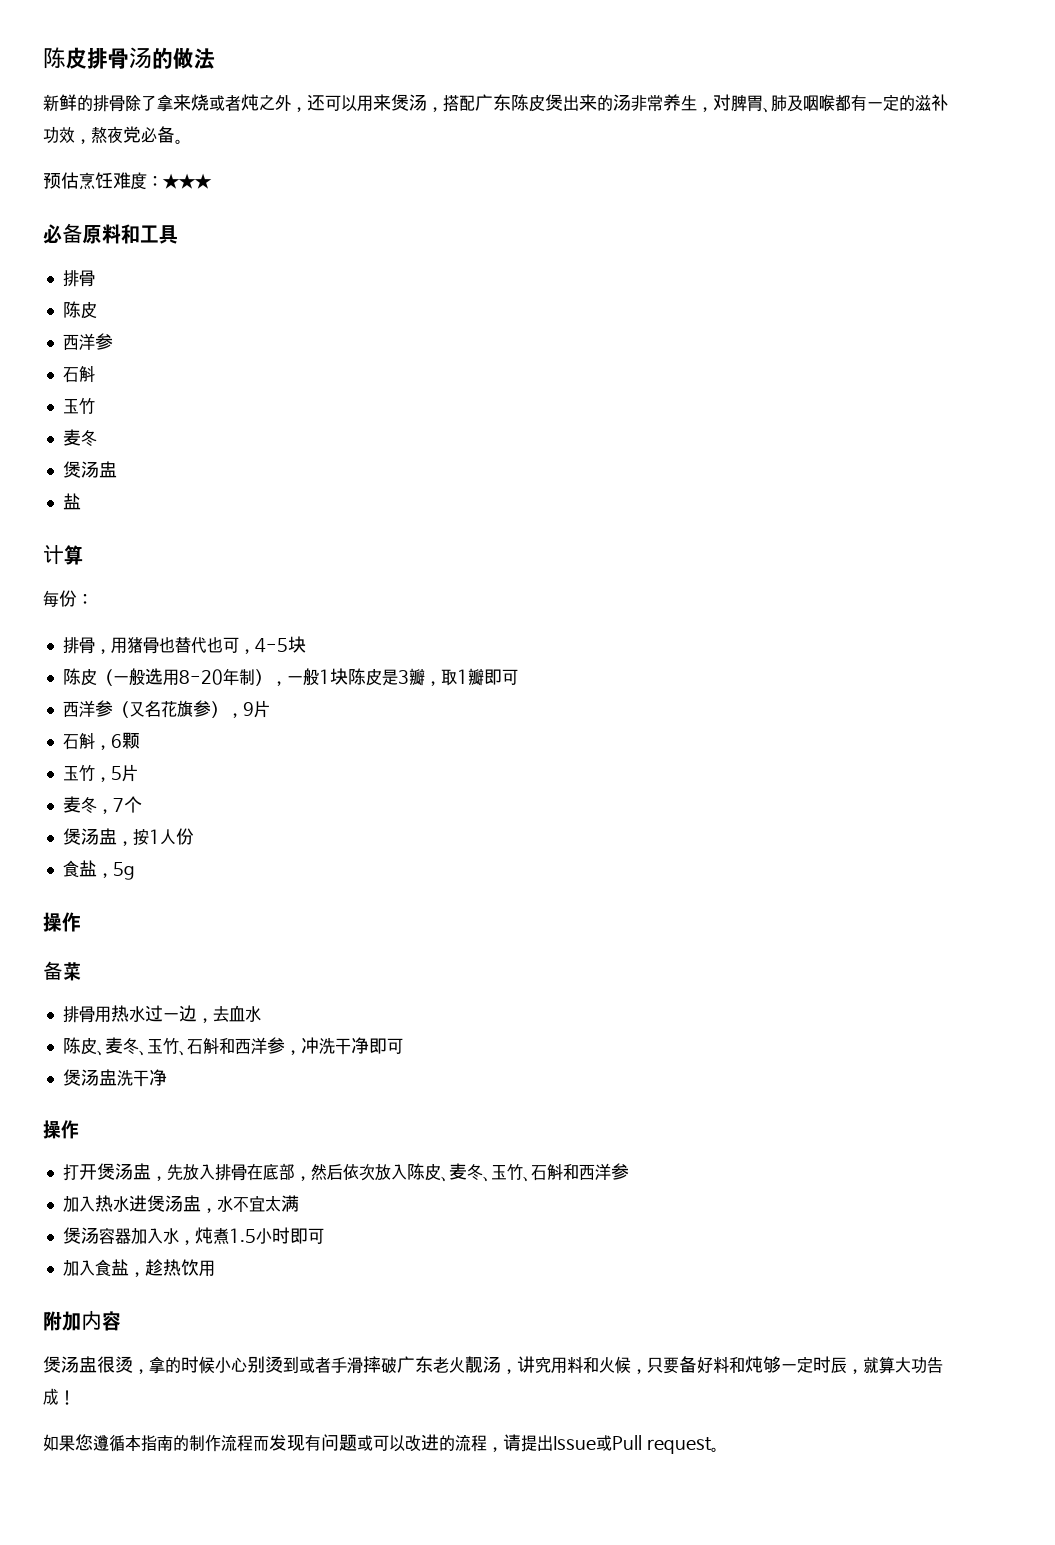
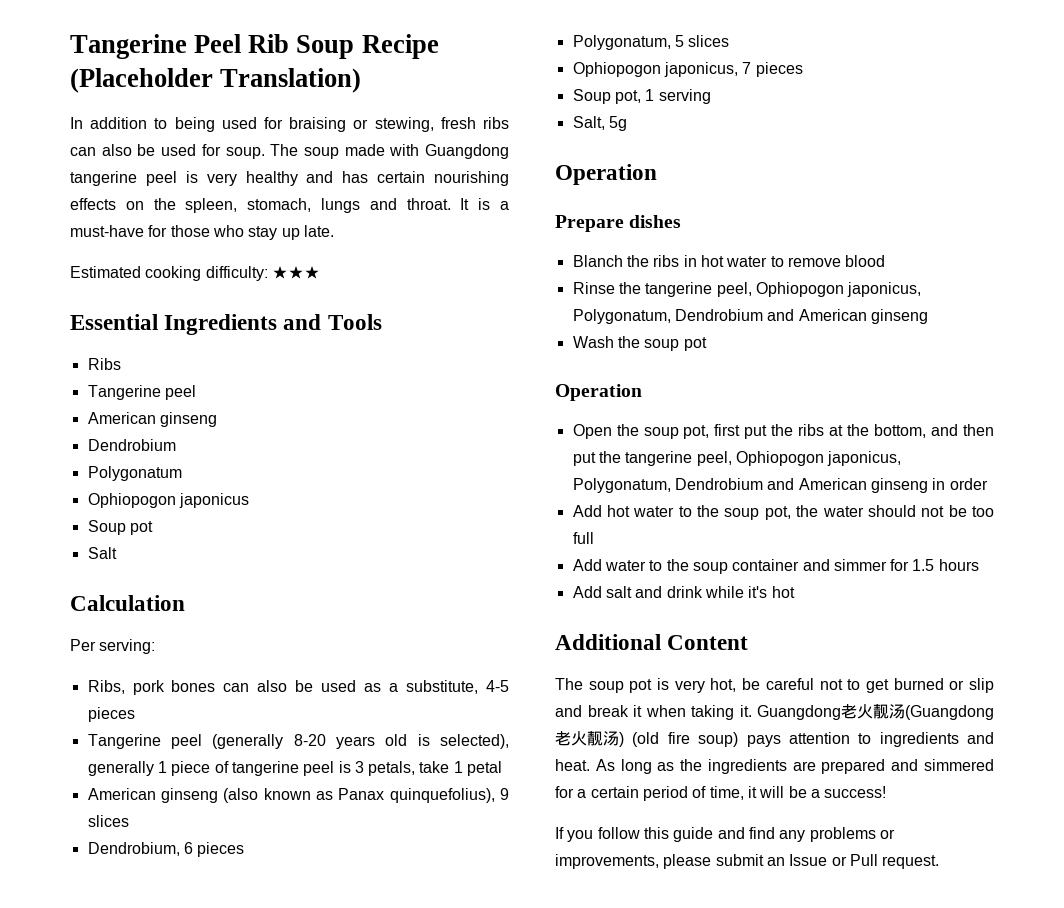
- 陈皮排骨汤的做法
- 新鲜的排骨除了拿来烧或者炖之外，还可以用来煲汤，搭配广东陈皮煲出来的汤非常养生，对脾胃、肺及咽喉都有一定的滋补功效，熬夜党必备。
- 预估烹饪难度：★★★
- 必备原料和工具
- 排骨
- 陈皮
- 西洋参
- 石斛
- 玉竹
- 麦冬
- 煲汤盅
- 盐
- 计算
- 每份：
- 排骨，用猪骨也替代也可，4-5块
- 陈皮（一般选用8-20年制），一般1块陈皮是3瓣，取1瓣即可
- 西洋参（又名花旗参），9片
- 石斛，6颗
- 玉竹，5片
- 麦冬，7个
- 煲汤盅，按1人份
- 食盐，5g
- 操作
- 备菜
- 排骨用热水过一边，去血水
- 陈皮、麦冬、玉竹、石斛和西洋参，冲洗干净即可
- 煲汤盅洗干净
- 操作
- 打开煲汤盅，先放入排骨在底部，然后依次放入陈皮、麦冬、玉竹、石斛和西洋参
- 加入热水进煲汤盅，水不宜太满
- 煲汤容器加入水，炖煮1.5小时即可
- 加入食盐，趁热饮用
- 附加内容
- 煲汤盅很烫，拿的时候小心别烫到或者手滑摔破广东老火靓汤，讲究用料和火候，只要备好料和炖够一定时辰，就算大功告成！
- 如果您遵循本指南的制作流程而发现有问题或可以改进的流程，请提出Issue或Pull request。
+ Tangerine Peel Rib Soup Recipe (Placeholder Translation)
+ In addition to being used for braising or stewing, fresh ribs can also be used for soup. The soup made with Guangdong tangerine peel is very healthy and has certain nourishing effects on the spleen, stomach, lungs and throat. It is a must-have for those who stay up late.
+ Estimated cooking difficulty: ★★★
+ Essential Ingredients and Tools
+ Ribs
+ Tangerine peel
+ American ginseng
+ Dendrobium
+ Polygonatum
+ Ophiopogon japonicus
+ Soup pot
+ Salt
+ Calculation
+ Per serving:
+ Ribs, pork bones can also be used as a substitute, 4-5 pieces
+ Tangerine peel (generally 8-20 years old is selected), generally 1 piece of tangerine peel is 3 petals, take 1 petal
+ American ginseng (also known as Panax quinquefolius), 9 slices
+ Dendrobium, 6 pieces
+ Polygonatum, 5 slices
+ Ophiopogon japonicus, 7 pieces
+ Soup pot, 1 serving
+ Salt, 5g
+ Operation
+ Prepare dishes
+ Blanch the ribs in hot water to remove blood
+ Rinse the tangerine peel, Ophiopogon japonicus, Polygonatum, Dendrobium and American ginseng
+ Wash the soup pot
+ Operation
+ Open the soup pot, first put the ribs at the bottom, and then put the tangerine peel, Ophiopogon japonicus, Polygonatum, Dendrobium and American ginseng in order
+ Add hot water to the soup pot, the water should not be too full
+ Add water to the soup container and simmer for 1.5 hours
+ Add salt and drink while it's hot
+ Additional Content
+ The soup pot is very hot, be careful not to get burned or slip and break it when taking it. Guangdong老火靓汤(Guangdong老火靓汤) (old fire soup) pays attention to ingredients and heat. As long as the ingredients are prepared and simmered for a certain period of time, it will be a success!
+ If you follow this guide and find any problems or improvements, please submit an Issue or Pull request.

